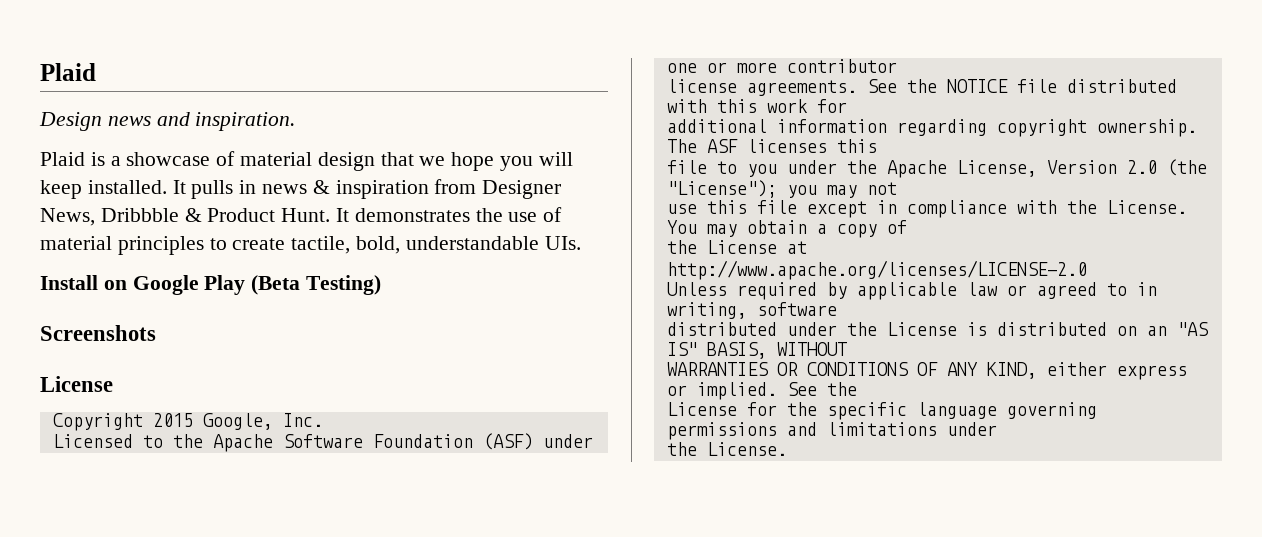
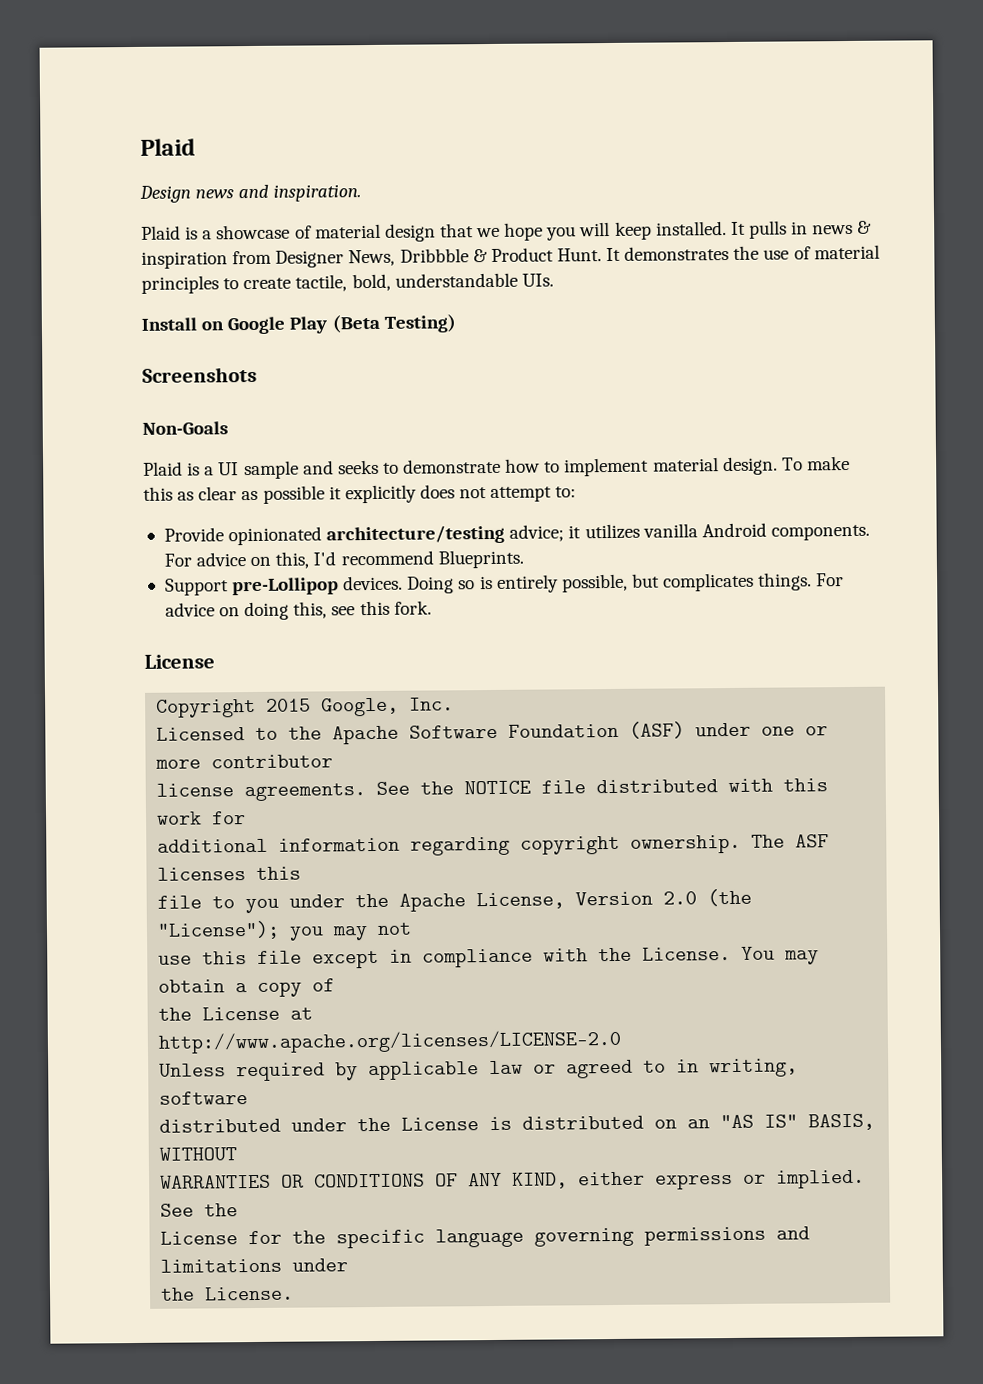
+ Non-Goals
+ Plaid is a UI sample and seeks to demonstrate how to implement material design. To make this as clear as possible it explicitly does not attempt to:
+ Provide opinionated architecture/testing advice; it utilizes vanilla Android components. For advice on this, I'd recommend Blueprints.
+ Support pre-Lollipop devices. Doing so is entirely possible, but complicates things. For advice on doing this, see this fork.

